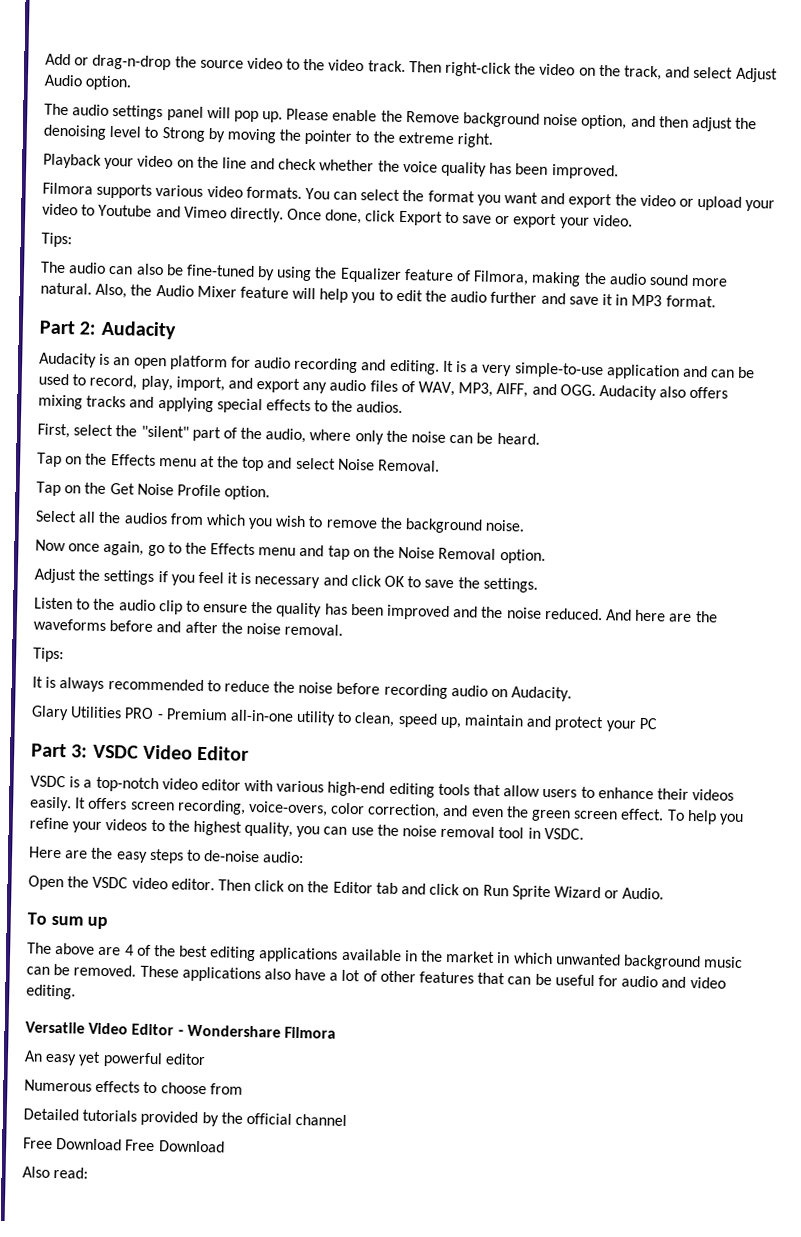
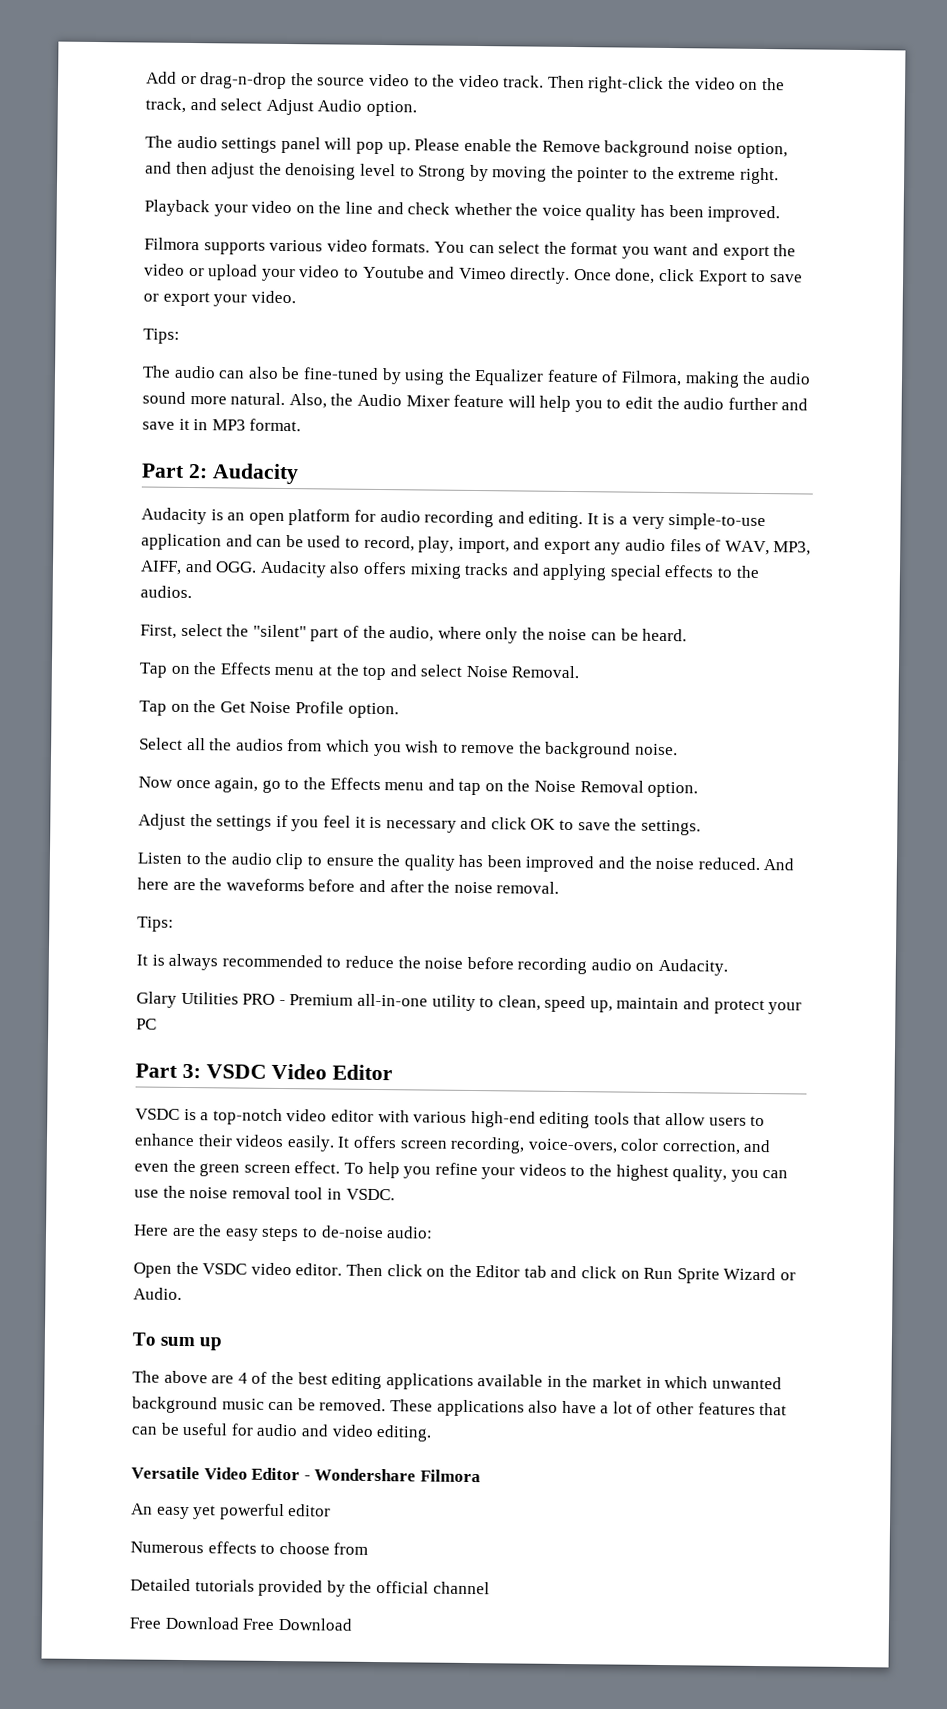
- Also read:

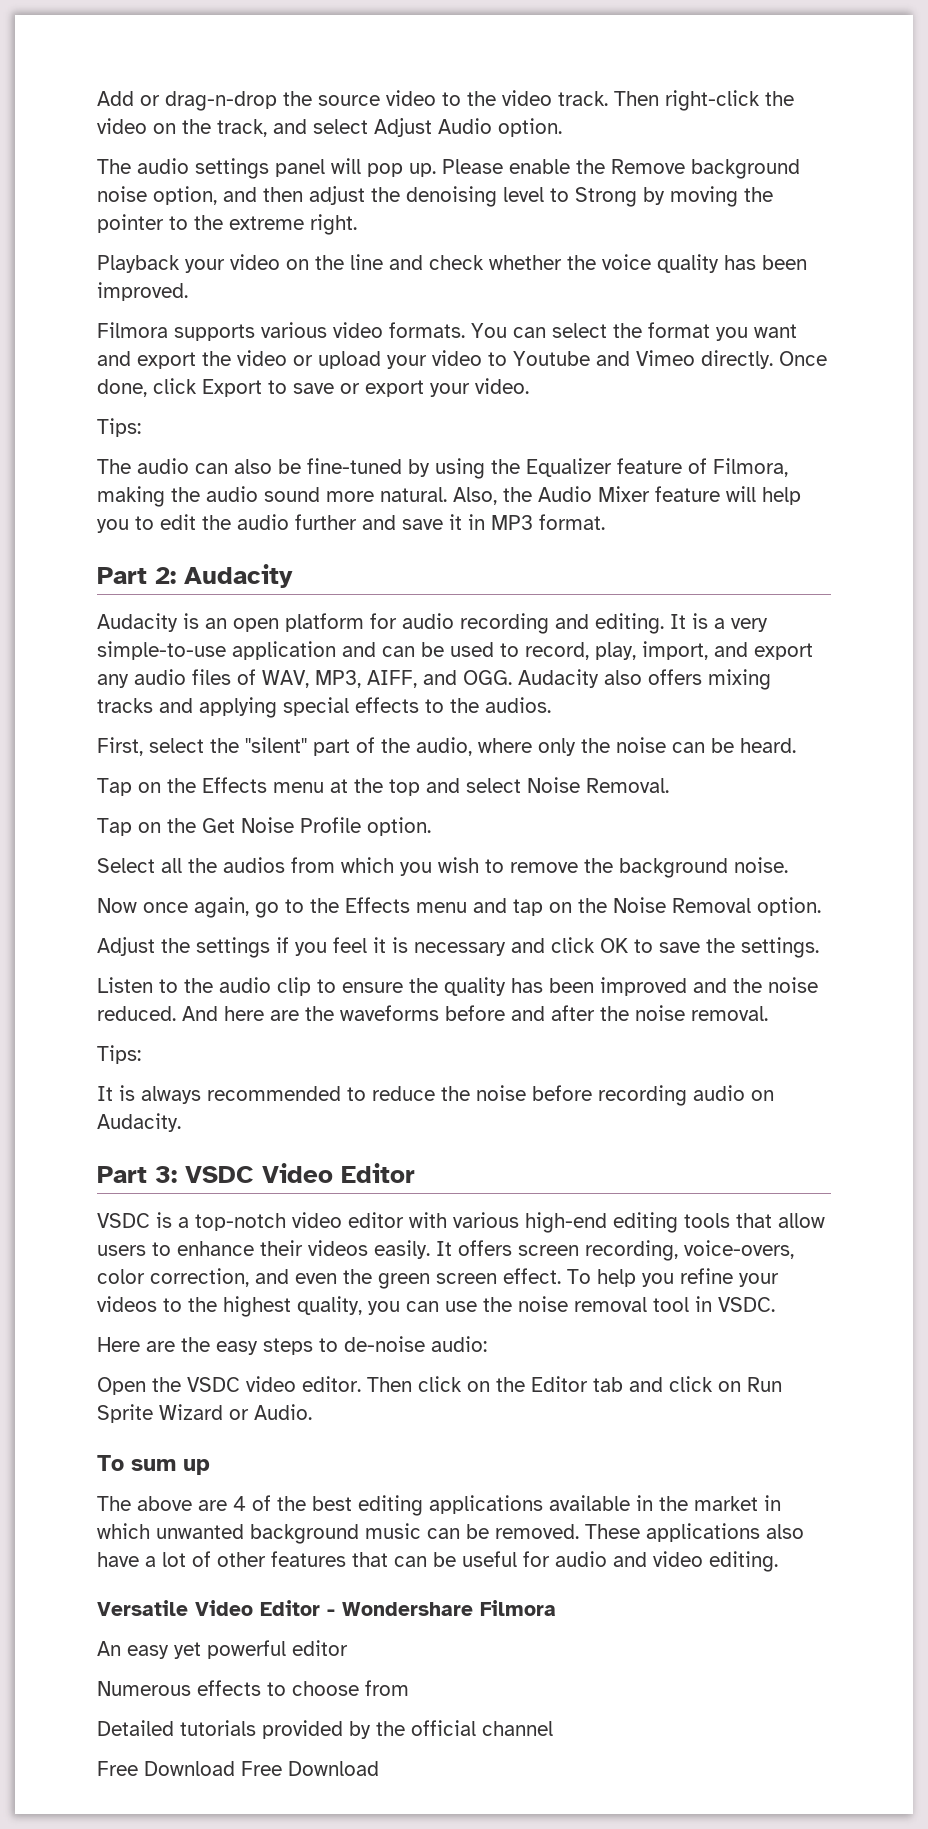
- Glary Utilities PRO - Premium all-in-one utility to clean, speed up, maintain and protect your PC

